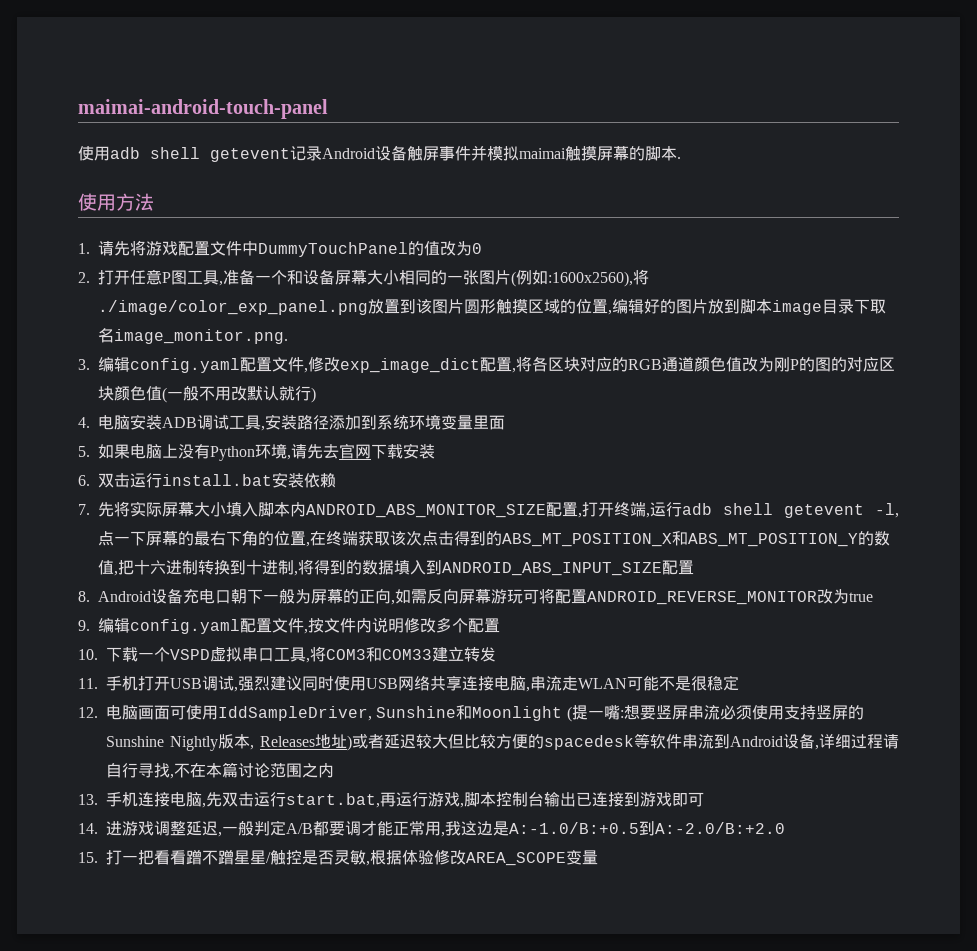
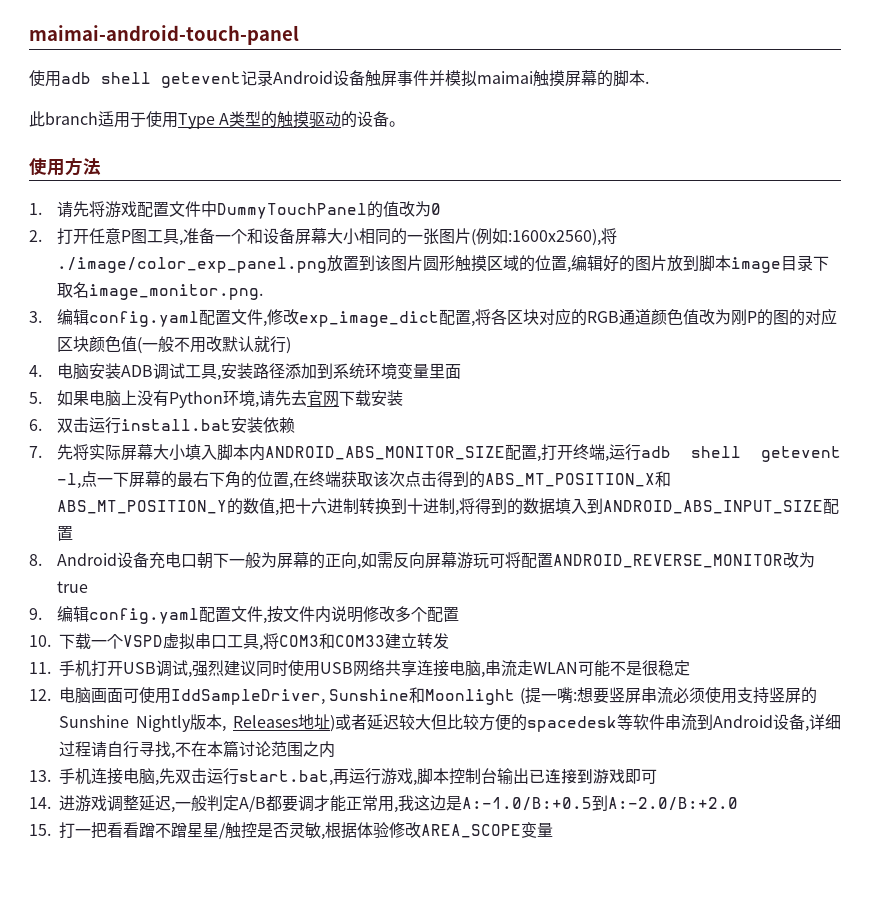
+ 此branch适用于使用Type A类型的触摸驱动的设备。

